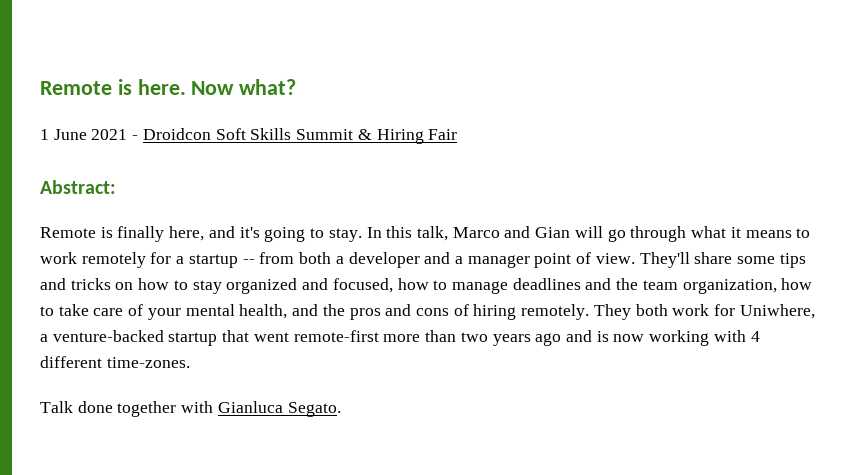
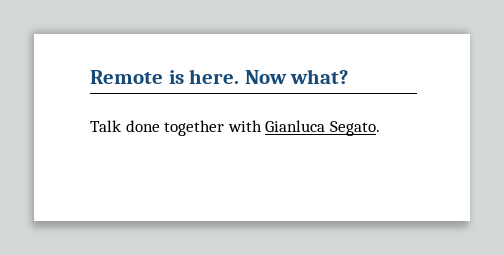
- 1 June 2021 - Droidcon Soft Skills Summit & Hiring Fair
- Abstract:
- Remote is finally here, and it's going to stay. In this talk, Marco and Gian will go through what it means to work remotely for a startup -- from both a developer and a manager point of view. They'll share some tips and tricks on how to stay organized and focused, how to manage deadlines and the team organization, how to take care of your mental health, and the pros and cons of hiring remotely. They both work for Uniwhere, a venture-backed startup that went remote-first more than two years ago and is now working with 4 different time-zones.

